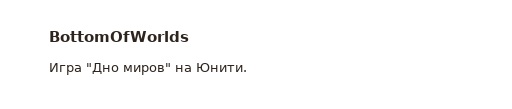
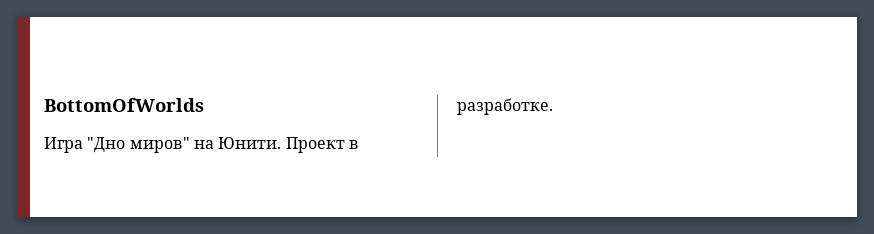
+ Проект в разработке.

